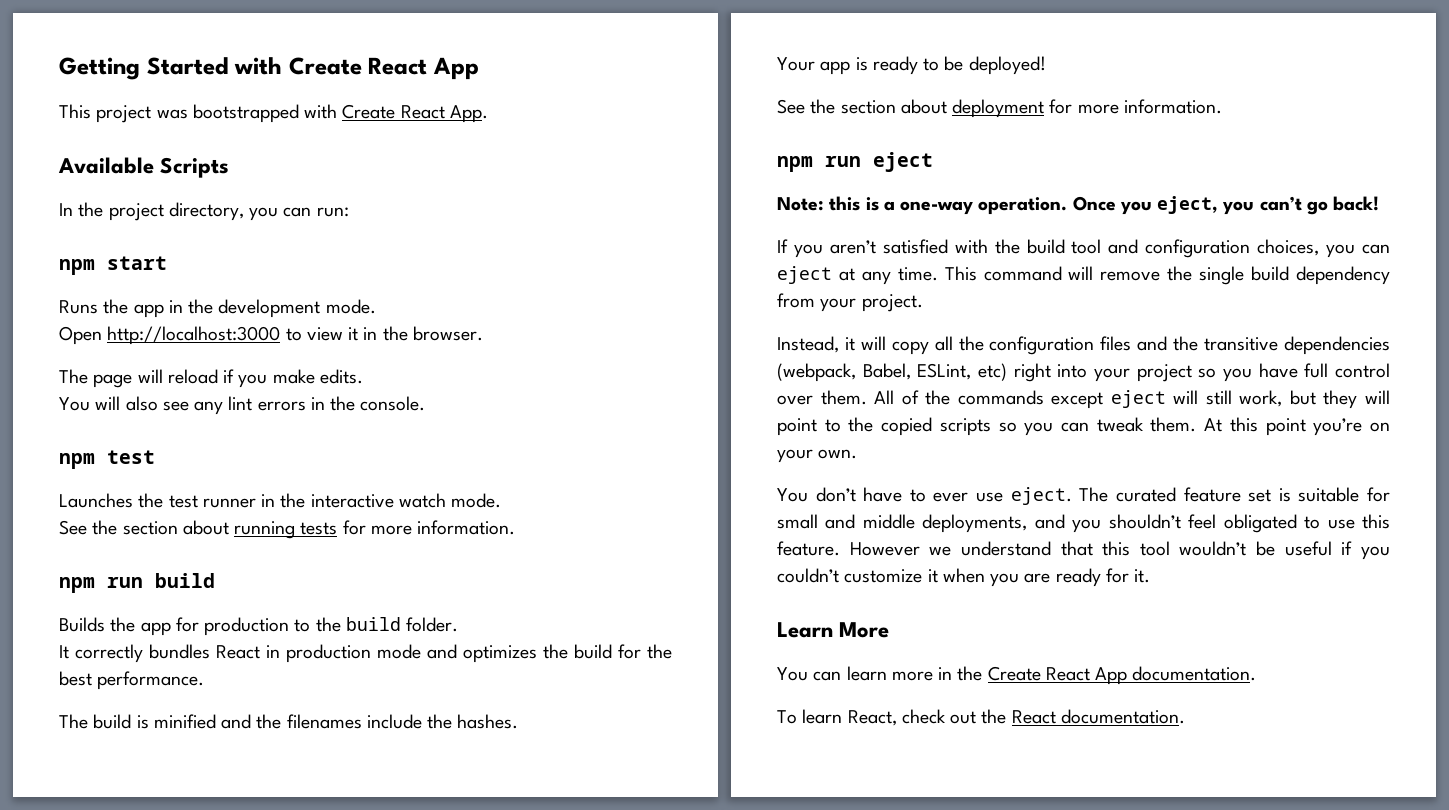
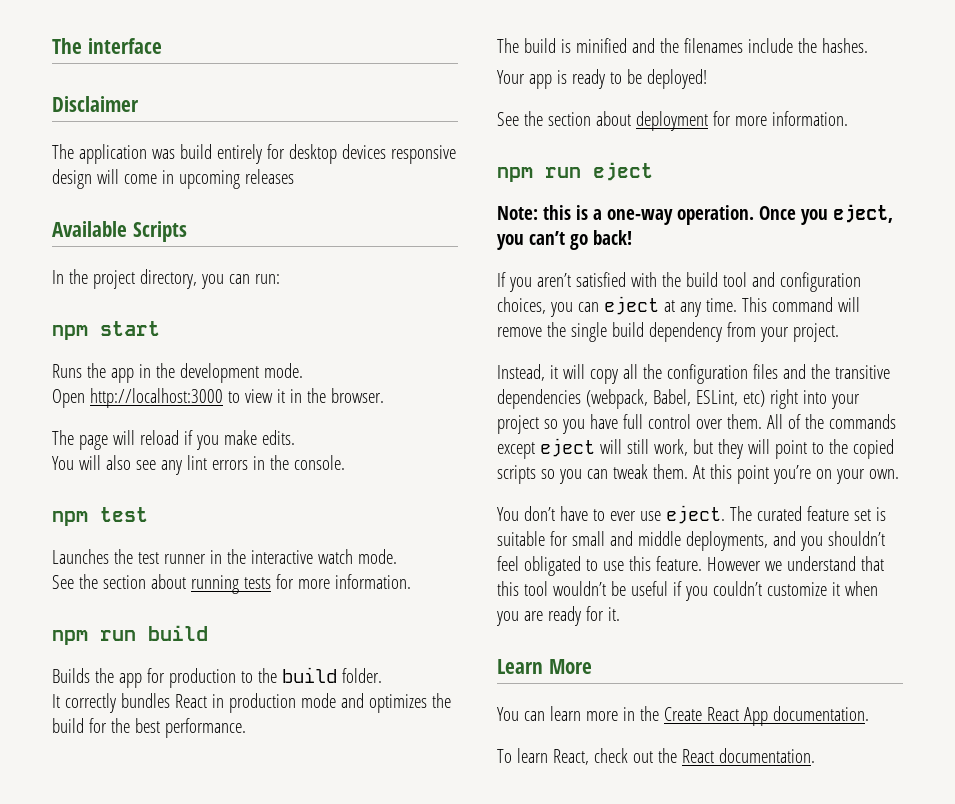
- Getting Started with Create React App
- This project was bootstrapped with Create React App.
+ The interface
+ Disclaimer
+ The application was build entirely for desktop devices responsive design will come in upcoming releases

